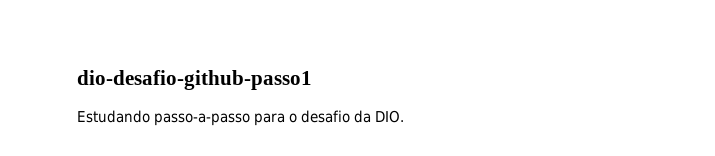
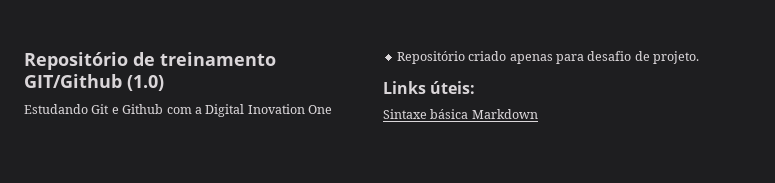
- dio-desafio-github-passo1
- Estudando passo-a-passo para o desafio da DIO.
+ Repositório de treinamento GIT/Github (1.0)
+ Estudando Git e Github com a Digital Inovation One
+ Repositório criado apenas para desafio de projeto.
+ Links úteis:
+ Sintaxe básica Markdown

